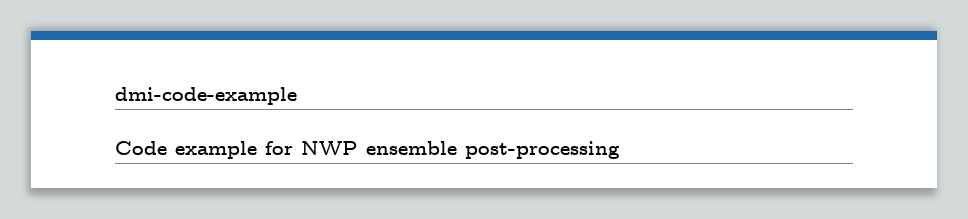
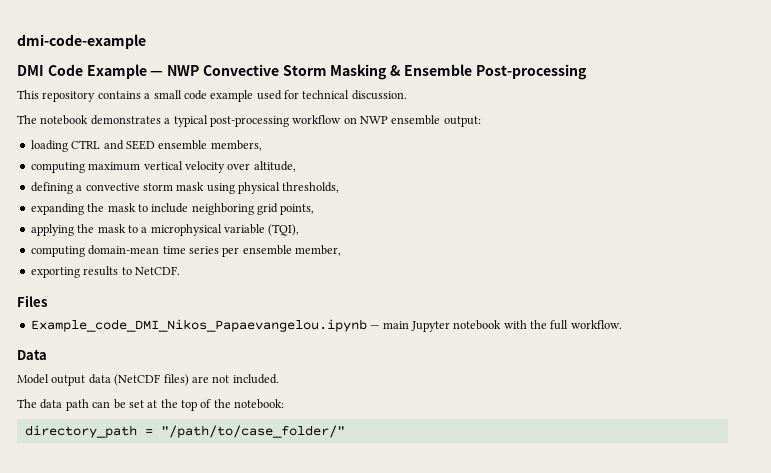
- Code example for NWP ensemble post-processing
+ DMI Code Example — NWP Convective Storm Masking & Ensemble Post-processing
+ This repository contains a small code example used for technical discussion.
+ The notebook demonstrates a typical post-processing workflow on NWP ensemble output:
+ loading CTRL and SEED ensemble members,
+ computing maximum vertical velocity over altitude,
+ defining a convective storm mask using physical thresholds,
+ expanding the mask to include neighboring grid points,
+ applying the mask to a microphysical variable (TQI),
+ computing domain-mean time series per ensemble member,
+ exporting results to NetCDF.
+ Files
+ Example_code_DMI_Nikos_Papaevangelou.ipynb — main Jupyter notebook with the full workflow.
+ Data
+ Model output data (NetCDF files) are not included.
+ The data path can be set at the top of the notebook:
+ directory_path = "/path/to/case_folder/"

